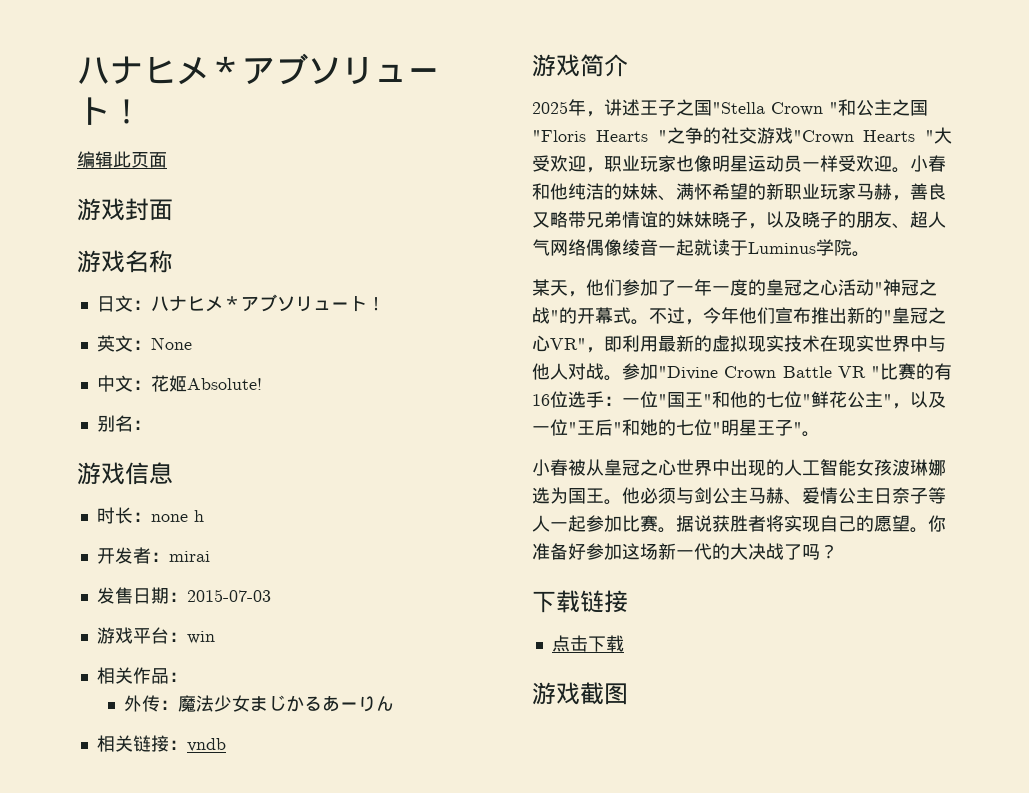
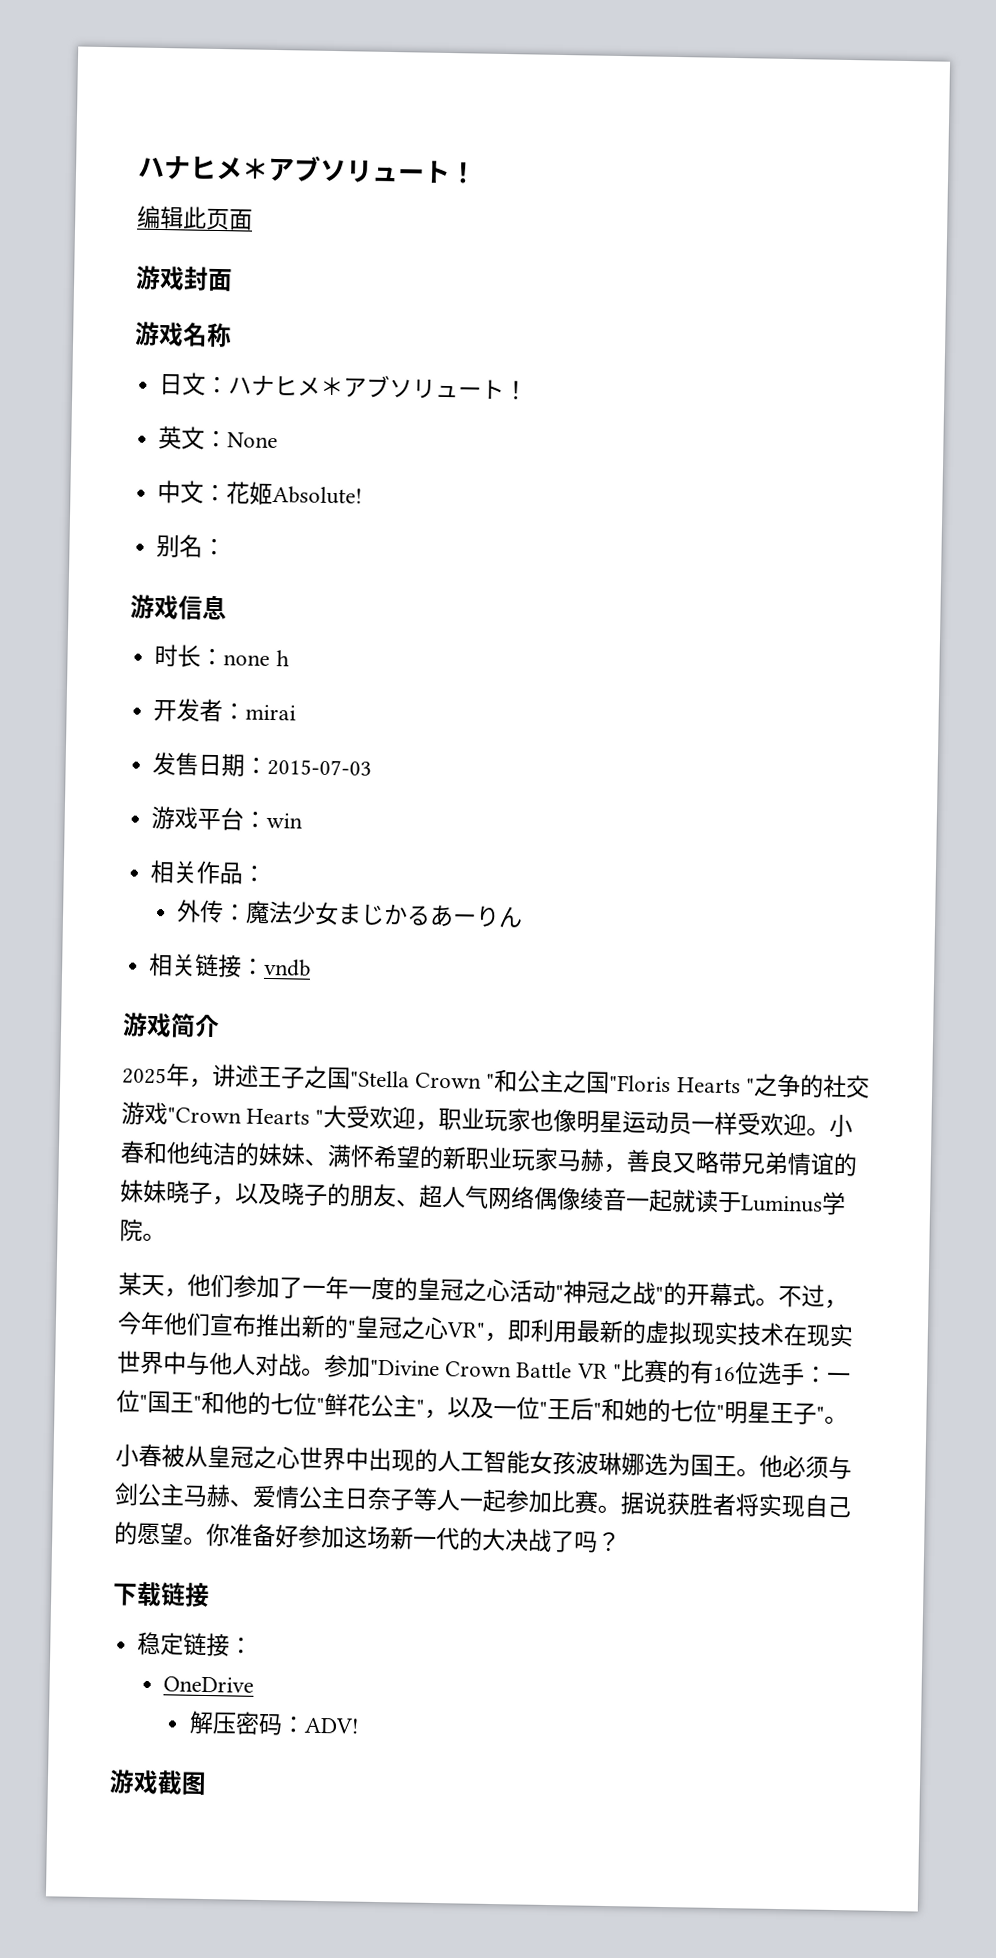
- 点击下载
+ 稳定链接：
+ OneDrive
+ 解压密码：ADV!

